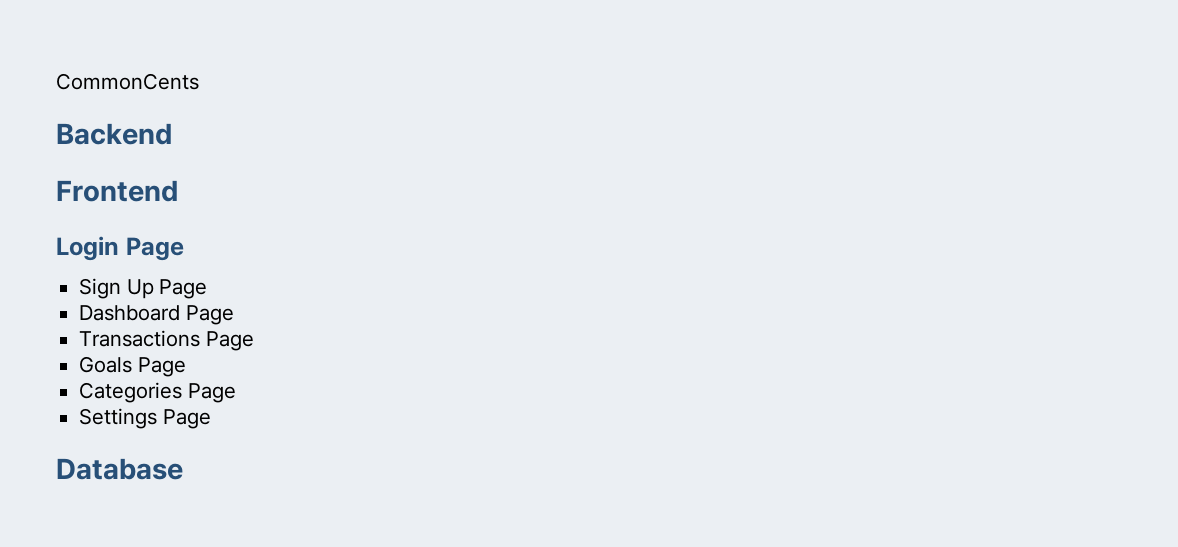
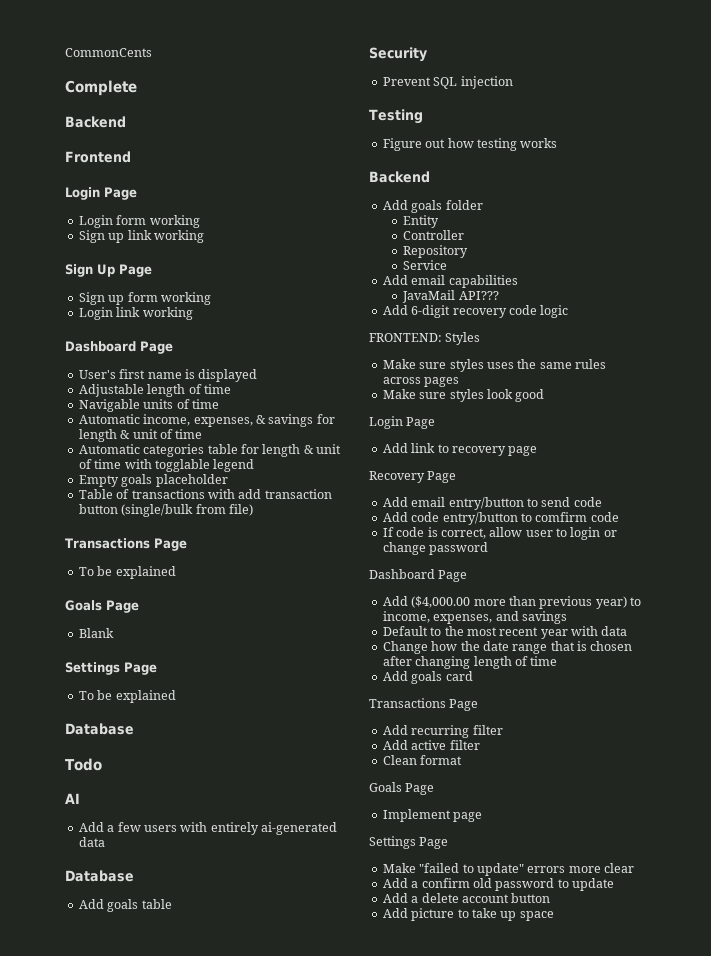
+ Complete
+ Login form working
+ Sign up link working
  Sign Up Page
+ Sign up form working
+ Login link working
  Dashboard Page
+ User's first name is displayed
+ Adjustable length of time
+ Navigable units of time
+ Automatic income, expenses, & savings for length & unit of time
+ Automatic categories table for length & unit of time with togglable legend
+ Empty goals placeholder
+ Table of transactions with add transaction button (single/bulk from file)
  Transactions Page
+ To be explained
  Goals Page
- Categories Page
+ Blank
  Settings Page
+ To be explained
  Database
+ Todo
+ AI
+ Add a few users with entirely ai-generated data
+ Database
+ Add goals table
+ Security
+ Prevent SQL injection
+ Testing
+ Figure out how testing works
+ Backend
+ Add goals folder
+ Entity
+ Controller
+ Repository
+ Service
+ Add email capabilities
+ JavaMail API???
+ Add 6-digit recovery code logic
+ FRONTEND: Styles
+ Make sure styles uses the same rules across pages
+ Make sure styles look good
+ Login Page
+ Add link to recovery page
+ Recovery Page
+ Add email entry/button to send code
+ Add code entry/button to comfirm code
+ If code is correct, allow user to login or change password
+ Dashboard Page
+ Add ($4,000.00 more than previous year) to income, expenses, and savings
+ Default to the most recent year with data
+ Change how the date range that is chosen after changing length of time
+ Add goals card
+ Transactions Page
+ Add recurring filter
+ Add active filter
+ Clean format
+ Goals Page
+ Implement page
+ Settings Page
+ Make "failed to update" errors more clear
+ Add a confirm old password to update
+ Add a delete account button
+ Add picture to take up space

